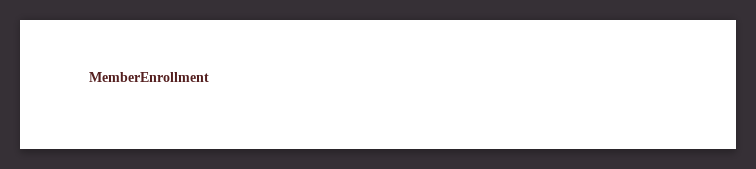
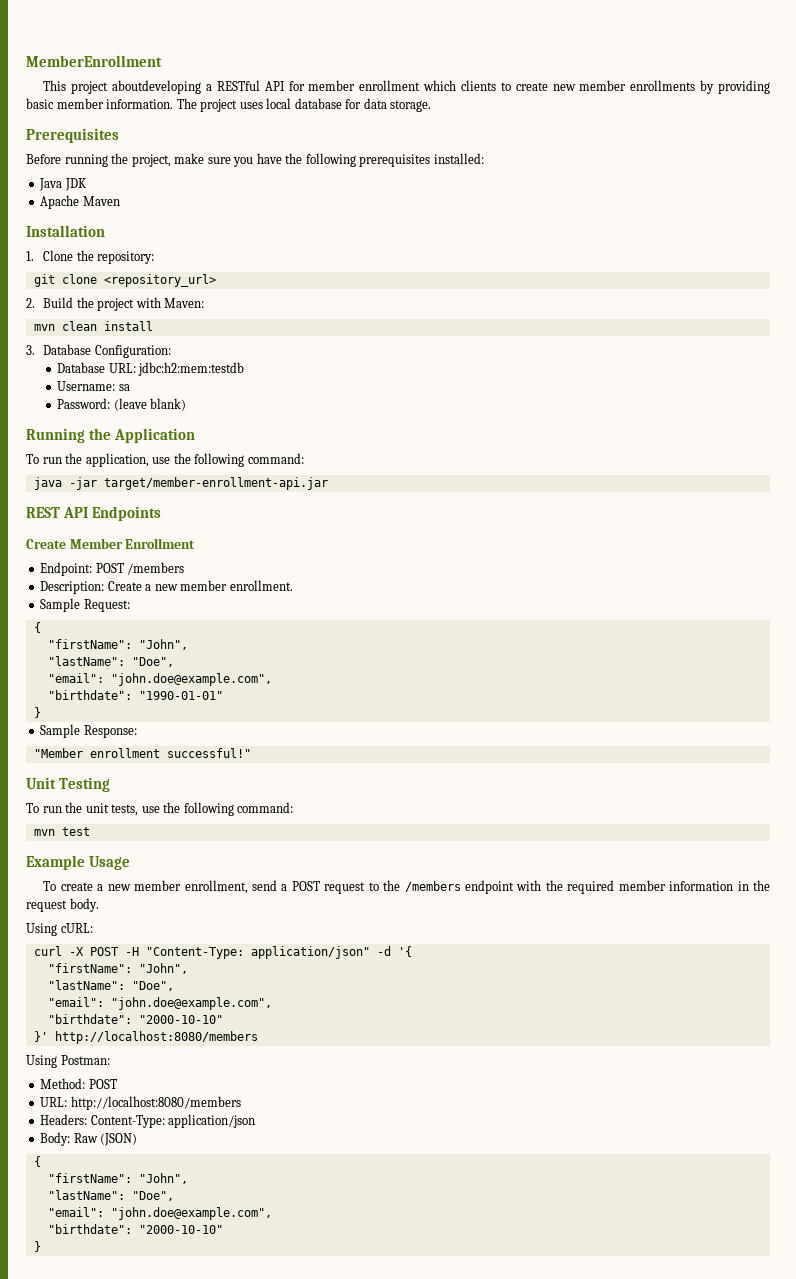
+ This project aboutdeveloping a RESTful API for member enrollment which clients to create new member enrollments by providing basic member information. The project uses local database for data storage.
+ Prerequisites
+ Before running the project, make sure you have the following prerequisites installed:
+ Java JDK
+ Apache Maven
+ Installation
+ 1. Clone the repository:
+ git clone <repository_url>
+ 2. Build the project with Maven:
+ mvn clean install
+ 3. Database Configuration:
+ Database URL: jdbc:h2:mem:testdb
+ Username: sa
+ Password: (leave blank)
+ Running the Application
+ To run the application, use the following command:
+ java -jar target/member-enrollment-api.jar
+ REST API Endpoints
+ Create Member Enrollment
+ Endpoint: POST /members
+ Description: Create a new member enrollment.
+ Sample Request:
+ {
+ "firstName": "John",
+ "lastName": "Doe",
+ "email": "john.doe@example.com",
+ "birthdate": "1990-01-01"
+ }
+ Sample Response:
+ "Member enrollment successful!"
+ Unit Testing
+ To run the unit tests, use the following command:
+ mvn test
+ Example Usage
+ To create a new member enrollment, send a POST request to the /members endpoint with the required member information in the request body.
+ Using cURL:
+ curl -X POST -H "Content-Type: application/json" -d '{
+ "firstName": "John",
+ "lastName": "Doe",
+ "email": "john.doe@example.com",
+ "birthdate": "2000-10-10"
+ }' http://localhost:8080/members
+ Using Postman:
+ Method: POST
+ URL: http://localhost:8080/members
+ Headers: Content-Type: application/json
+ Body: Raw (JSON)
+ {
+ "firstName": "John",
+ "lastName": "Doe",
+ "email": "john.doe@example.com",
+ "birthdate": "2000-10-10"
+ }

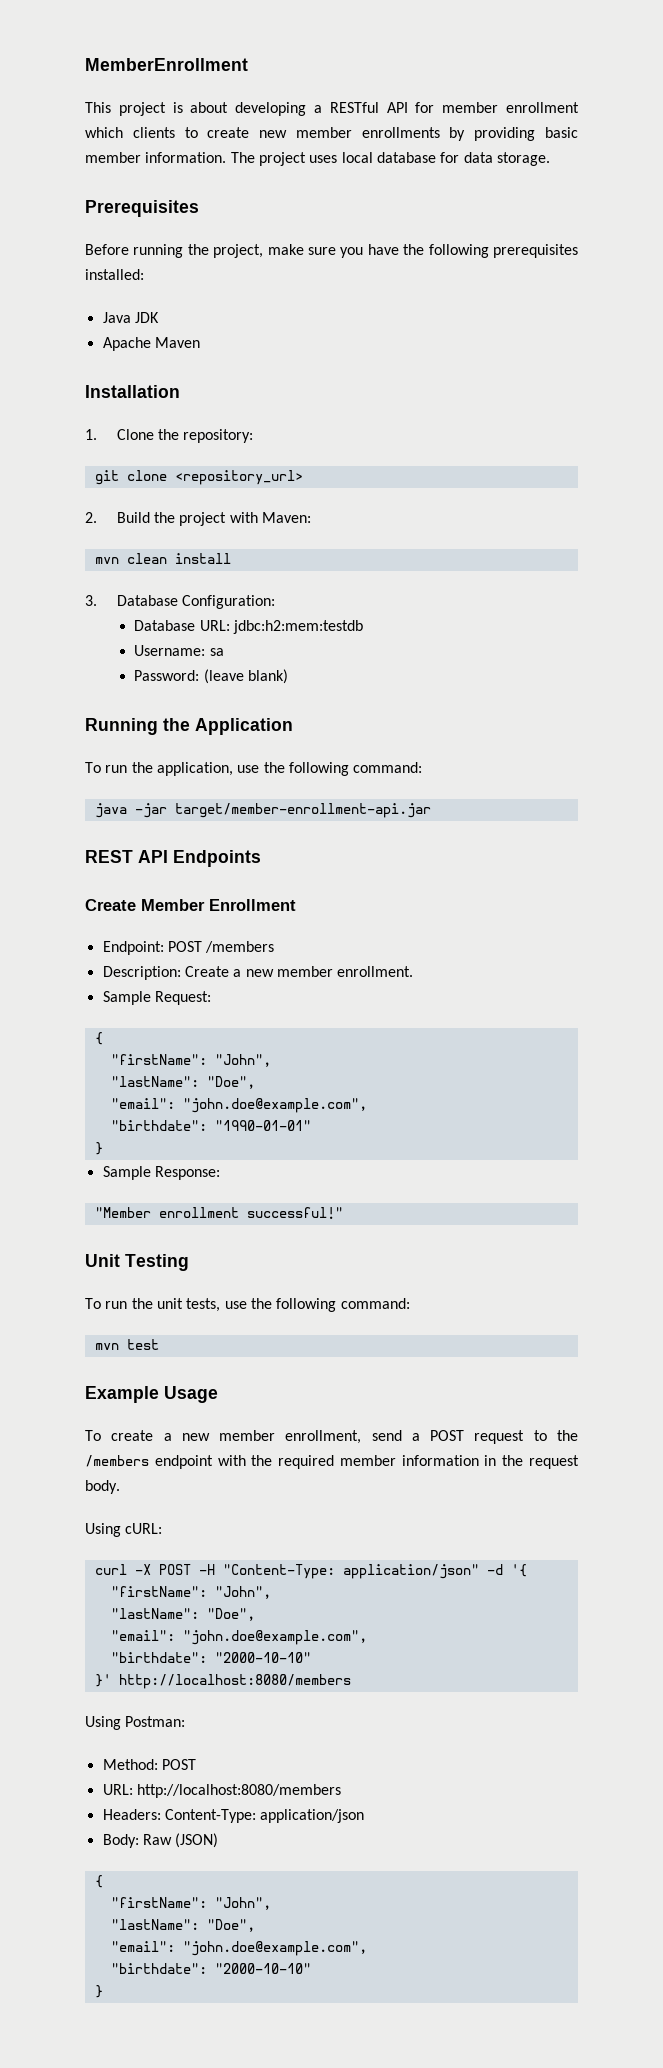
- This project aboutdeveloping a RESTful API for member enrollment which clients to create new member enrollments by providing basic member information.
+ This project is about developing a RESTful API for member enrollment which clients to create new member enrollments by providing basic member information.

